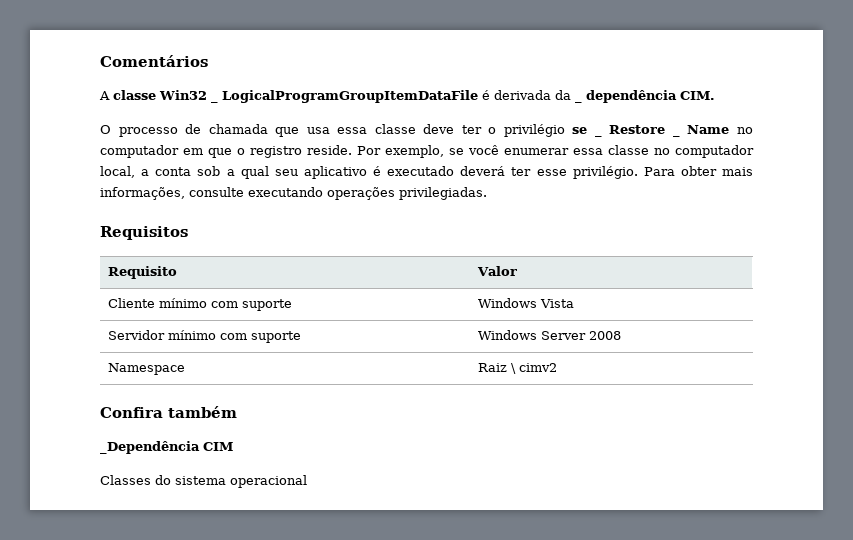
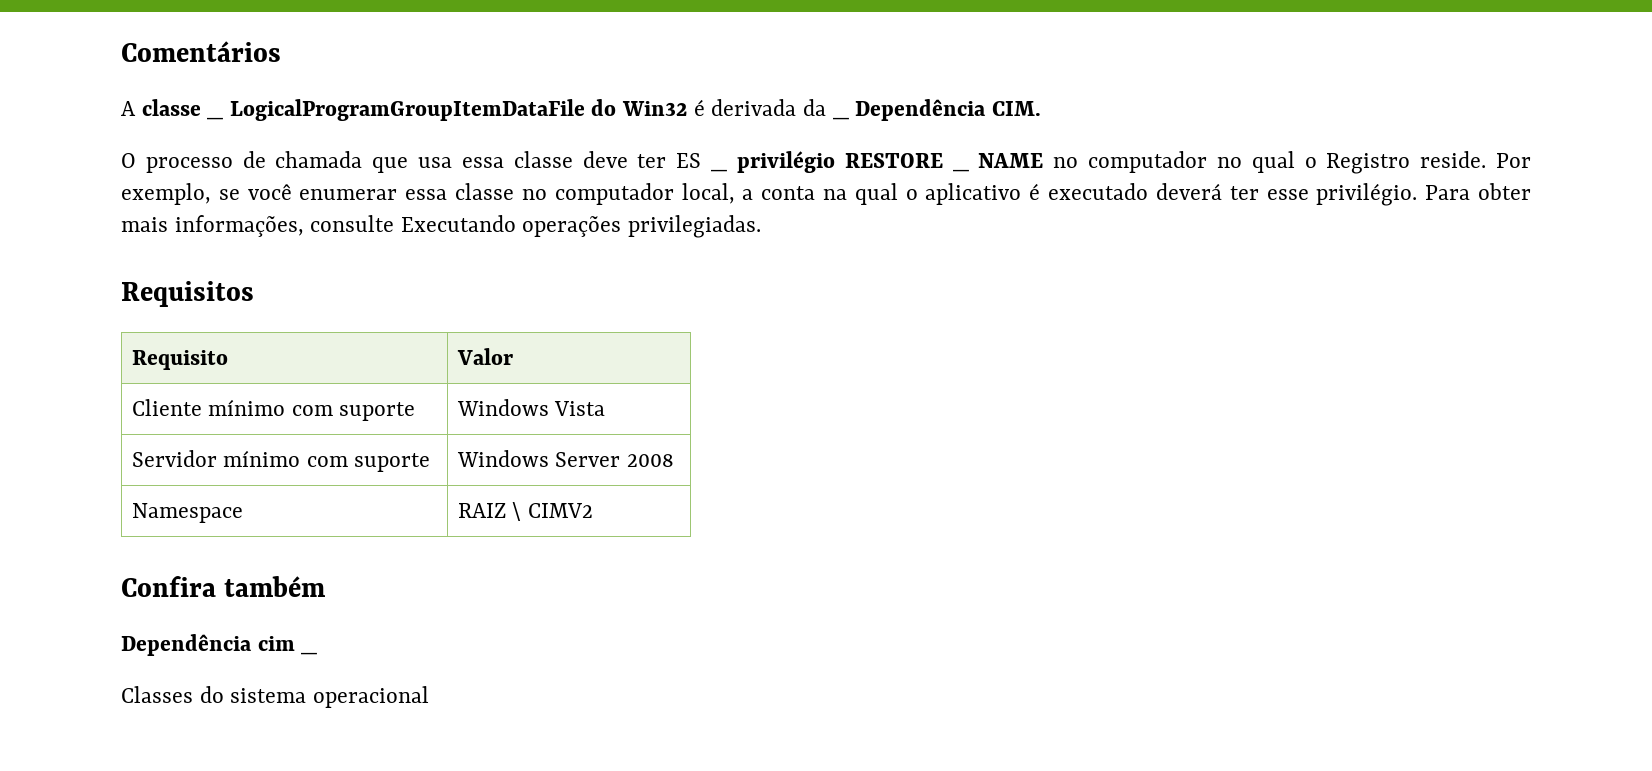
- A classe Win32 _ LogicalProgramGroupItemDataFile é derivada da _ dependência CIM.
+ A classe _ LogicalProgramGroupItemDataFile do Win32 é derivada da _ Dependência CIM.
- O processo de chamada que usa essa classe deve ter o privilégio se _ Restore _ Name no computador em que o registro reside.
+ O processo de chamada que usa essa classe deve ter ES _ privilégio RESTORE _ NAME no computador no qual o Registro reside.
- Por exemplo, se você enumerar essa classe no computador local, a conta sob a qual seu aplicativo é executado deverá ter esse privilégio.
+ Por exemplo, se você enumerar essa classe no computador local, a conta na qual o aplicativo é executado deverá ter esse privilégio.
- Para obter mais informações, consulte executando operações privilegiadas.
+ Para obter mais informações, consulte Executando operações privilegiadas.
- Namespace | Raiz \ cimv2
+ Namespace | RAIZ \ CIMV2
- _Dependência CIM
+ Dependência cim _

